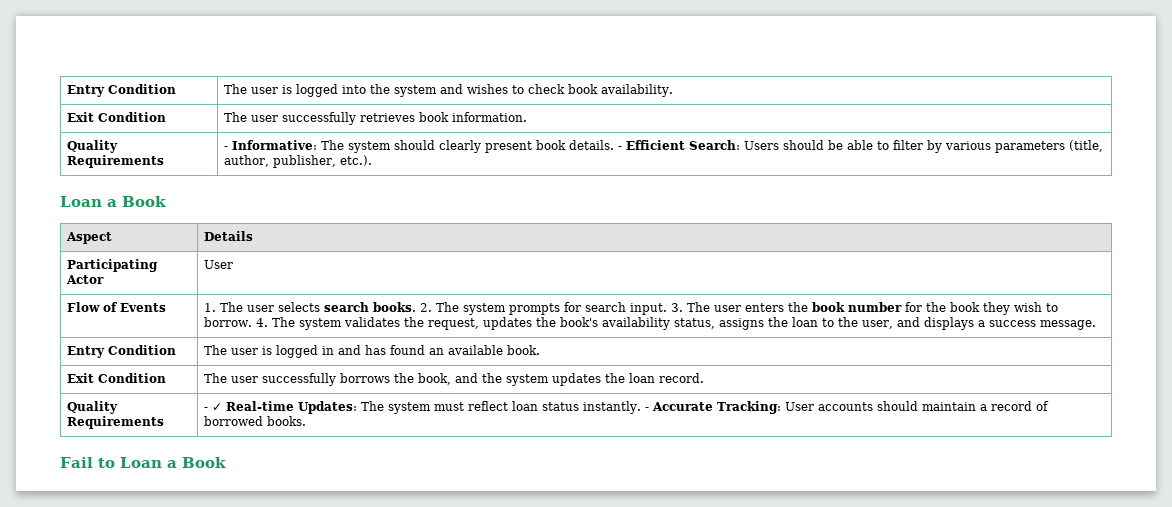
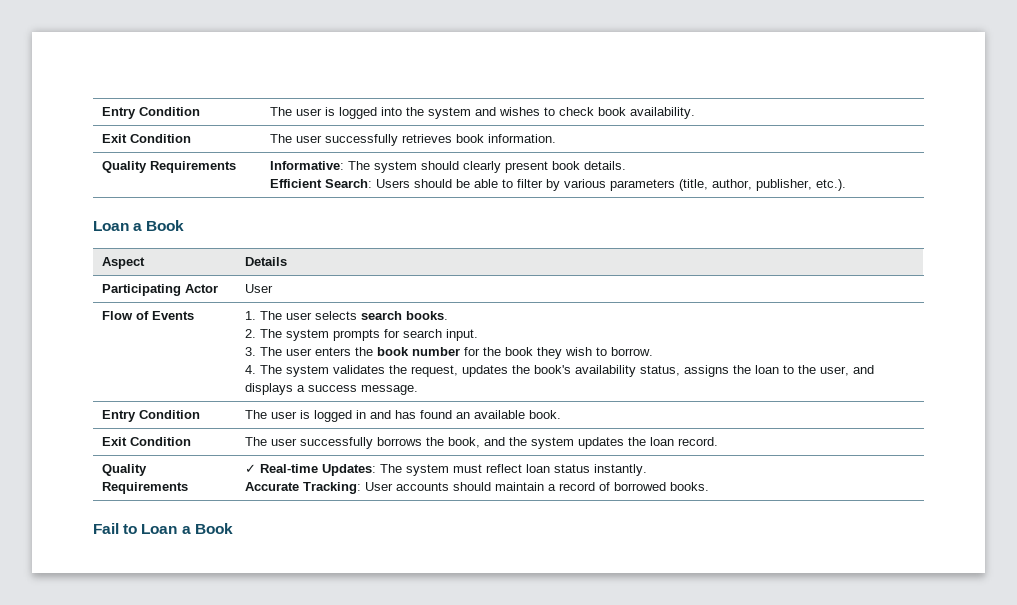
- Quality Requirements | - Informative: The system should clearly present book details. - Efficient Search: Users should be able to filter by various parameters (title, author, publisher, etc.).
+ Quality Requirements | Informative: The system should clearly present book details.
+ Efficient Search: Users should be able to filter by various parameters (title, author, publisher, etc.).
- 1. The user selects search books. 2. The system prompts for search input. 3. The user enters the book number for the book they wish to borrow. 4. The system validates the request, updates the book's availability status, assigns the loan to the user, and displays a success message.
+ 1. The user selects search books.
+ 2. The system prompts for search input.
+ 3. The user enters the book number for the book they wish to borrow.
+ 4. The system validates the request, updates the book's availability status, assigns the loan to the user, and displays a success message.
- Quality Requirements | - ✓ Real-time Updates: The system must reflect loan status instantly. - Accurate Tracking: User accounts should maintain a record of borrowed books.
+ Quality Requirements | ✓ Real-time Updates: The system must reflect loan status instantly.
+ Accurate Tracking: User accounts should maintain a record of borrowed books.

